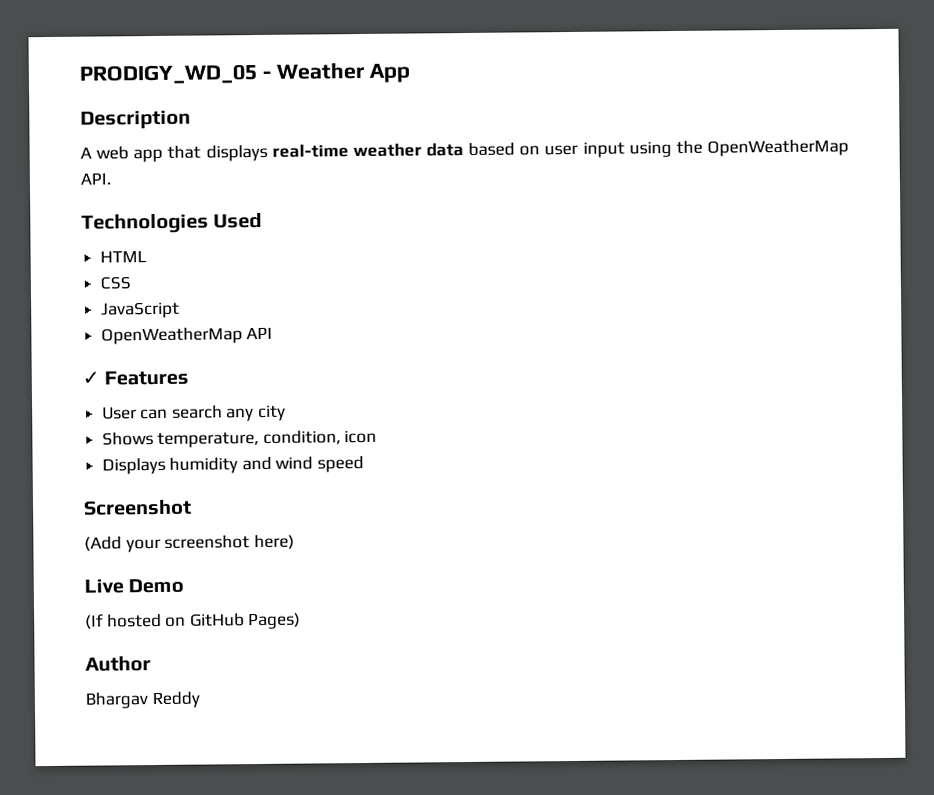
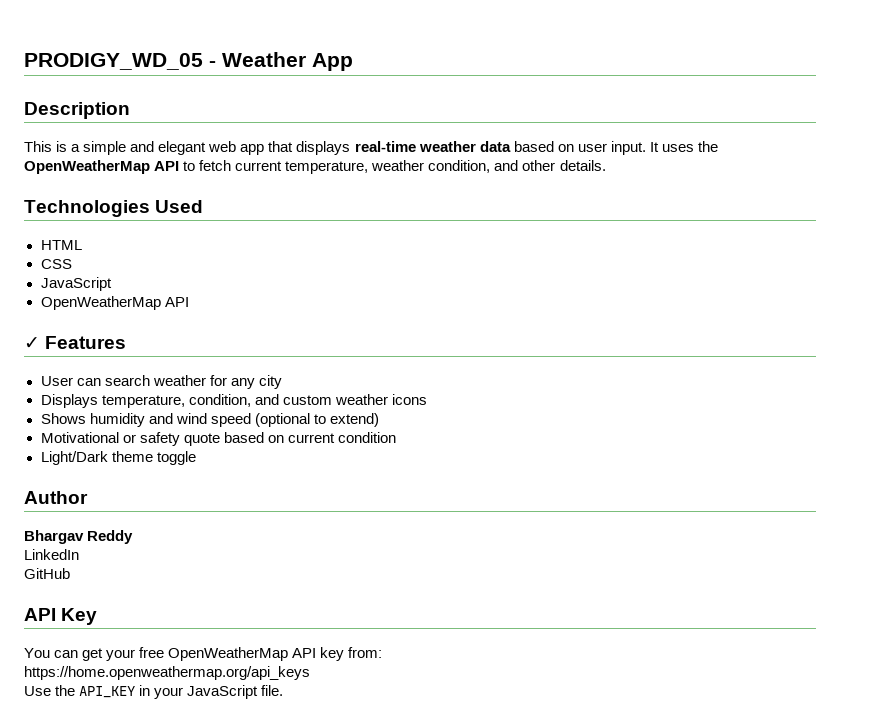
- A web app that displays real-time weather data based on user input using the OpenWeatherMap API.
+ This is a simple and elegant web app that displays real-time weather data based on user input. It uses the OpenWeatherMap API to fetch current temperature, weather condition, and other details.
- User can search any city
+ User can search weather for any city
- Shows temperature, condition, icon
- Displays humidity and wind speed
- Screenshot
- (Add your screenshot here)
- Live Demo
- (If hosted on GitHub Pages)
+ Displays temperature, condition, and custom weather icons
+ Shows humidity and wind speed (optional to extend)
+ Motivational or safety quote based on current condition
+ Light/Dark theme toggle
  Author
  Bhargav Reddy
+ LinkedIn
+ GitHub
+ API Key
+ You can get your free OpenWeatherMap API key from:
+ https://home.openweathermap.org/api_keys
+ Use the API_KEY in your JavaScript file.

